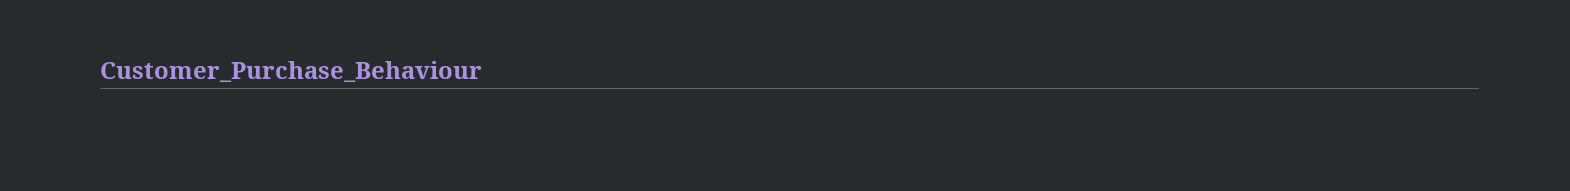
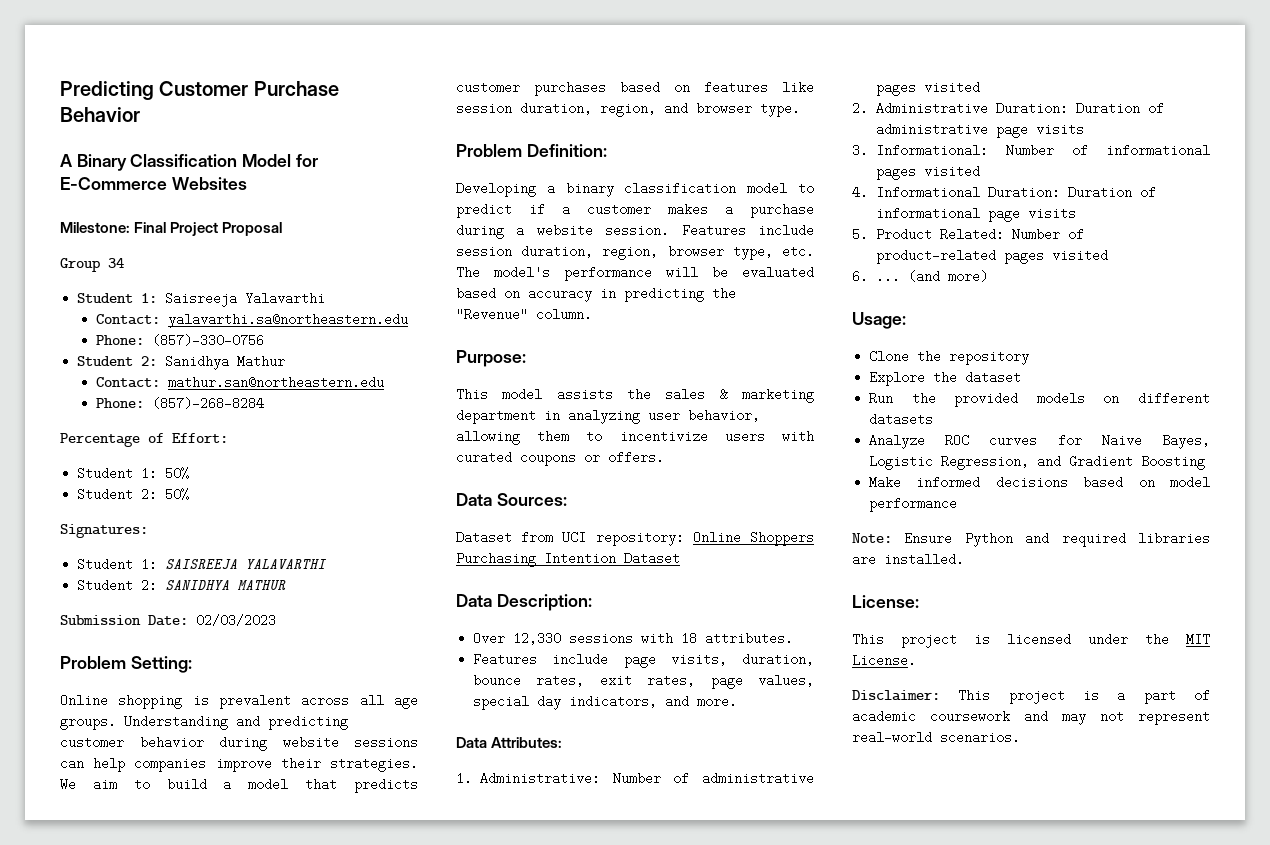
- Customer_Purchase_Behaviour
+ Predicting Customer Purchase Behavior
+ A Binary Classification Model for E-Commerce Websites
+ Milestone: Final Project Proposal
+ Group 34
+ Student 1: Saisreeja Yalavarthi
+ Contact: yalavarthi.sa@northeastern.edu
+ Phone: (857)-330-0756
+ Student 2: Sanidhya Mathur
+ Contact: mathur.san@northeastern.edu
+ Phone: (857)-268-8284
+ Percentage of Effort:
+ Student 1: 50%
+ Student 2: 50%
+ Signatures:
+ Student 1: SAISREEJA YALAVARTHI
+ Student 2: SANIDHYA MATHUR
+ Submission Date: 02/03/2023
+ Problem Setting:
+ Online shopping is prevalent across all age groups. Understanding and predicting customer behavior during website sessions can help companies improve their strategies. We aim to build a model that predicts customer purchases based on features like session duration, region, and browser type.
+ Problem Definition:
+ Developing a binary classification model to predict if a customer makes a purchase during a website session. Features include session duration, region, browser type, etc. The model's performance will be evaluated based on accuracy in predicting the "Revenue" column.
+ Purpose:
+ This model assists the sales & marketing department in analyzing user behavior, allowing them to incentivize users with curated coupons or offers.
+ Data Sources:
+ Dataset from UCI repository: Online Shoppers Purchasing Intention Dataset
+ Data Description:
+ Over 12,330 sessions with 18 attributes.
+ Features include page visits, duration, bounce rates, exit rates, page values, special day indicators, and more.
+ Data Attributes:
+ 1. Administrative: Number of administrative pages visited
+ 2. Administrative Duration: Duration of administrative page visits
+ 3. Informational: Number of informational pages visited
+ 4. Informational Duration: Duration of informational page visits
+ 5. Product Related: Number of product-related pages visited
+ 6. ... (and more)
+ Usage:
+ Clone the repository
+ Explore the dataset
+ Run the provided models on different datasets
+ Analyze ROC curves for Naive Bayes, Logistic Regression, and Gradient Boosting
+ Make informed decisions based on model performance
+ Note: Ensure Python and required libraries are installed.
+ License:
+ This project is licensed under the MIT License.
+ Disclaimer: This project is a part of academic coursework and may not represent real-world scenarios.

